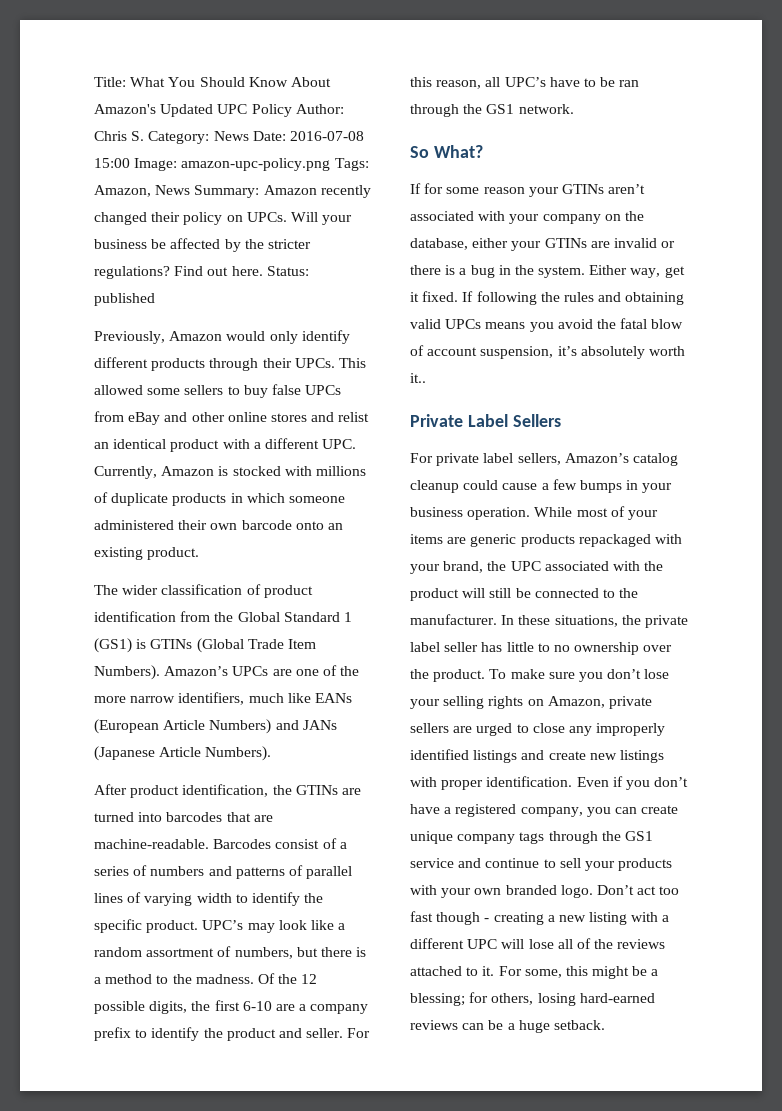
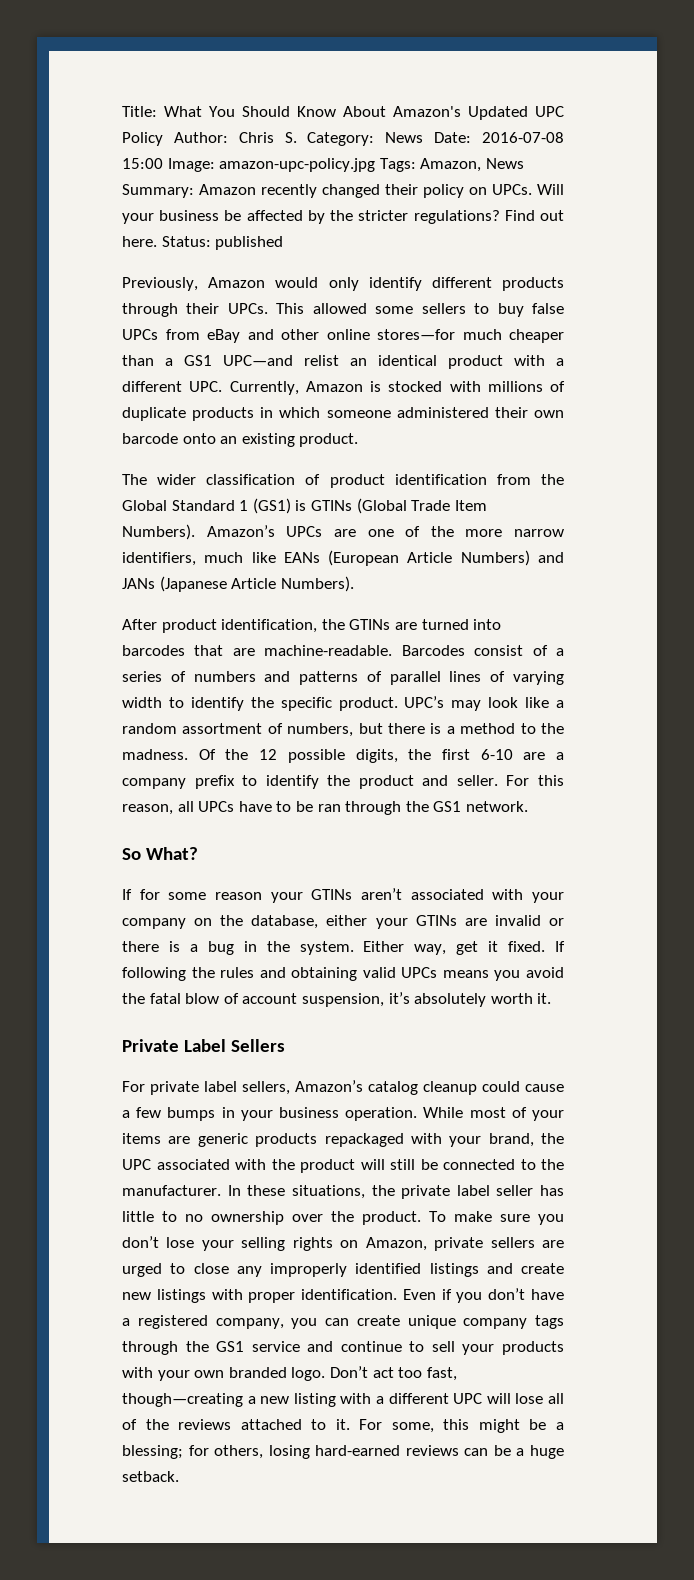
- Title: What You Should Know About Amazon's Updated UPC Policy Author: Chris S. Category: News Date: 2016-07-08 15:00 Image: amazon-upc-policy.png Tags: Amazon, News Summary: Amazon recently changed their policy on UPCs.
+ Title: What You Should Know About Amazon's Updated UPC Policy Author: Chris S. Category: News Date: 2016-07-08 15:00 Image: amazon-upc-policy.jpg Tags: Amazon, News Summary: Amazon recently changed their policy on UPCs.
- This allowed some sellers to buy false UPCs from eBay and other online stores and relist an identical product with a different UPC. Currently, Amazon is stocked with millions of duplicate products in which someone administered their own barcode onto an existing product.
+ This allowed some sellers to buy false UPCs from eBay and other online stores—for much cheaper than a GS1 UPC—and relist an identical product with a different UPC. Currently, Amazon is stocked with millions of duplicate products in which someone administered their own barcode onto an existing product.
- For this reason, all UPC’s have to be ran through the GS1 network.
+ For this reason, all UPCs have to be ran through the GS1 network.
- If following the rules and obtaining valid UPCs means you avoid the fatal blow of account suspension, it’s absolutely worth it..
+ If following the rules and obtaining valid UPCs means you avoid the fatal blow of account suspension, it’s absolutely worth it.
- Don’t act too fast though - creating a new listing with a different UPC will lose all of the reviews attached to it.
+ Don’t act too fast, though—creating a new listing with a different UPC will lose all of the reviews attached to it.

